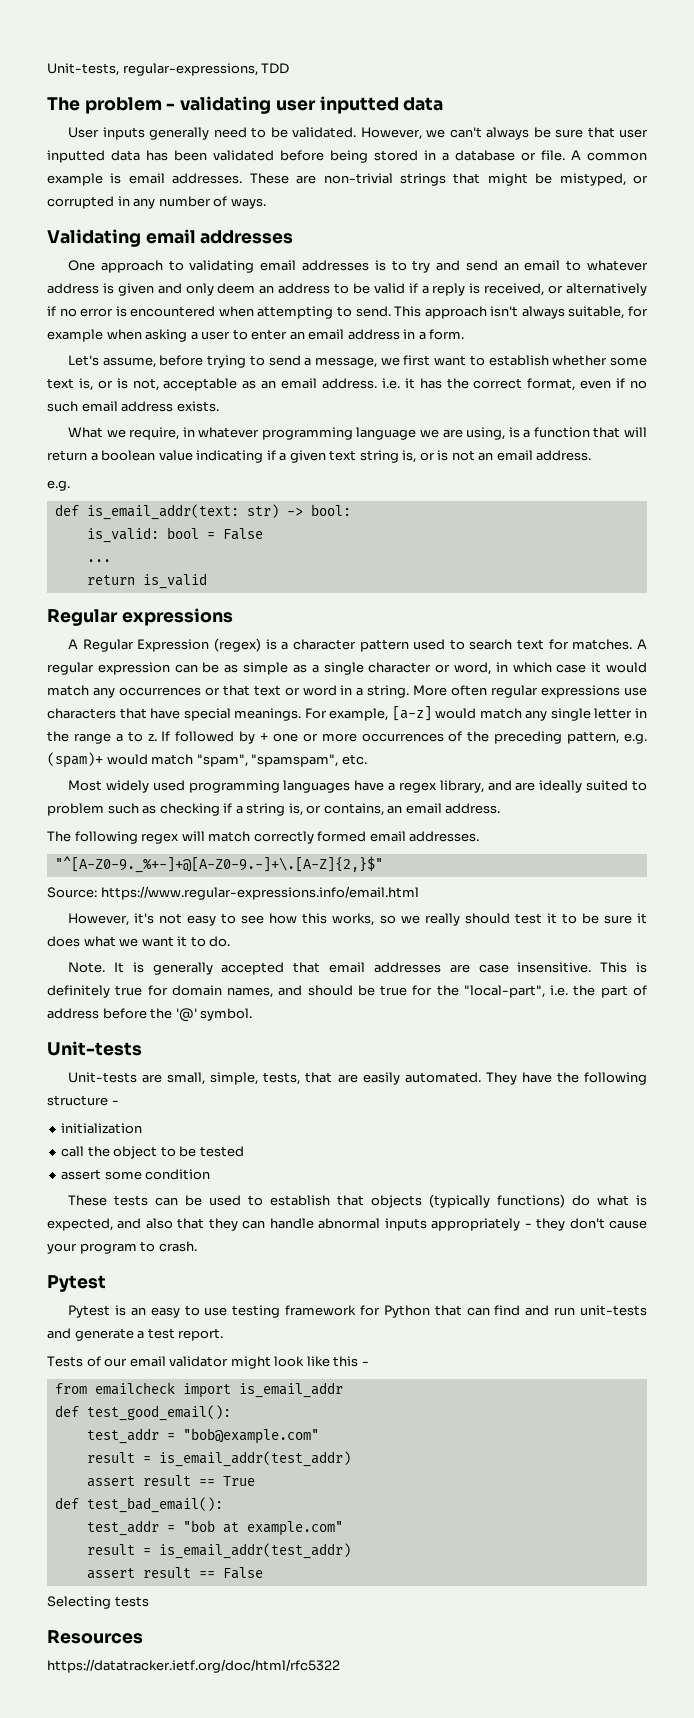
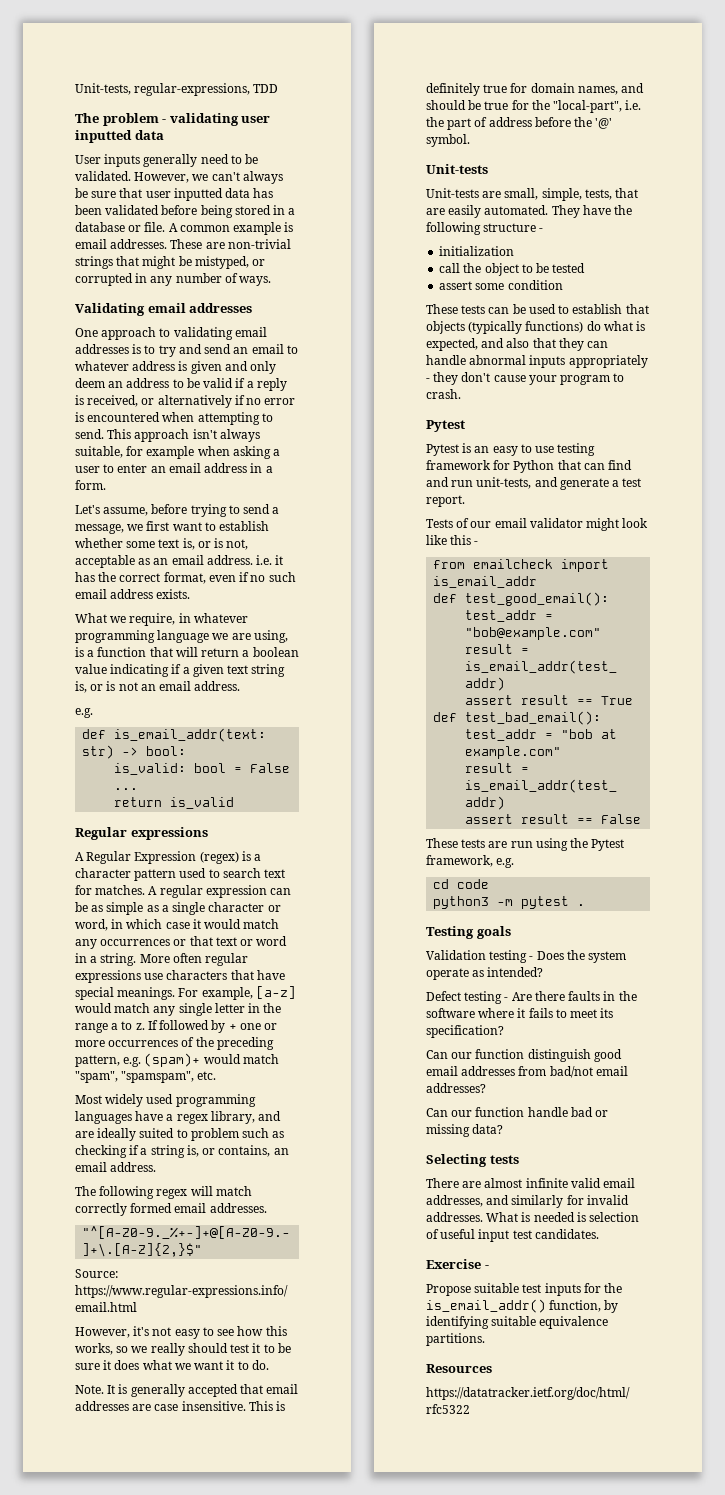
- Pytest is an easy to use testing framework for Python that can find and run unit-tests and generate a test report.
+ Pytest is an easy to use testing framework for Python that can find and run unit-tests, and generate a test report.
+ These tests are run using the Pytest framework, e.g.
+ cd code
+ python3 -m pytest .
+ Testing goals
+ Validation testing - Does the system operate as intended?
+ Defect testing - Are there faults in the software where it fails to meet its specification?
+ Can our function distinguish good email addresses from bad/not email addresses?
+ Can our function handle bad or missing data?
  Selecting tests
+ There are almost infinite valid email addresses, and similarly for invalid addresses. What is needed is selection of useful input test candidates.
+ Exercise -
+ Propose suitable test inputs for the is_email_addr() function, by identifying suitable equivalence partitions.

